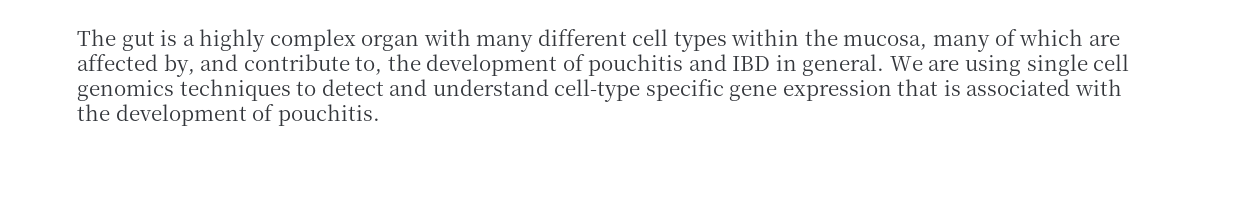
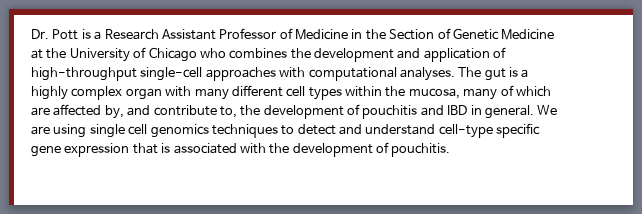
+ Dr. Pott is a Research Assistant Professor of Medicine in the Section of Genetic Medicine at the University of Chicago who combines the development and application of high-throughput single-cell approaches with computational analyses.

